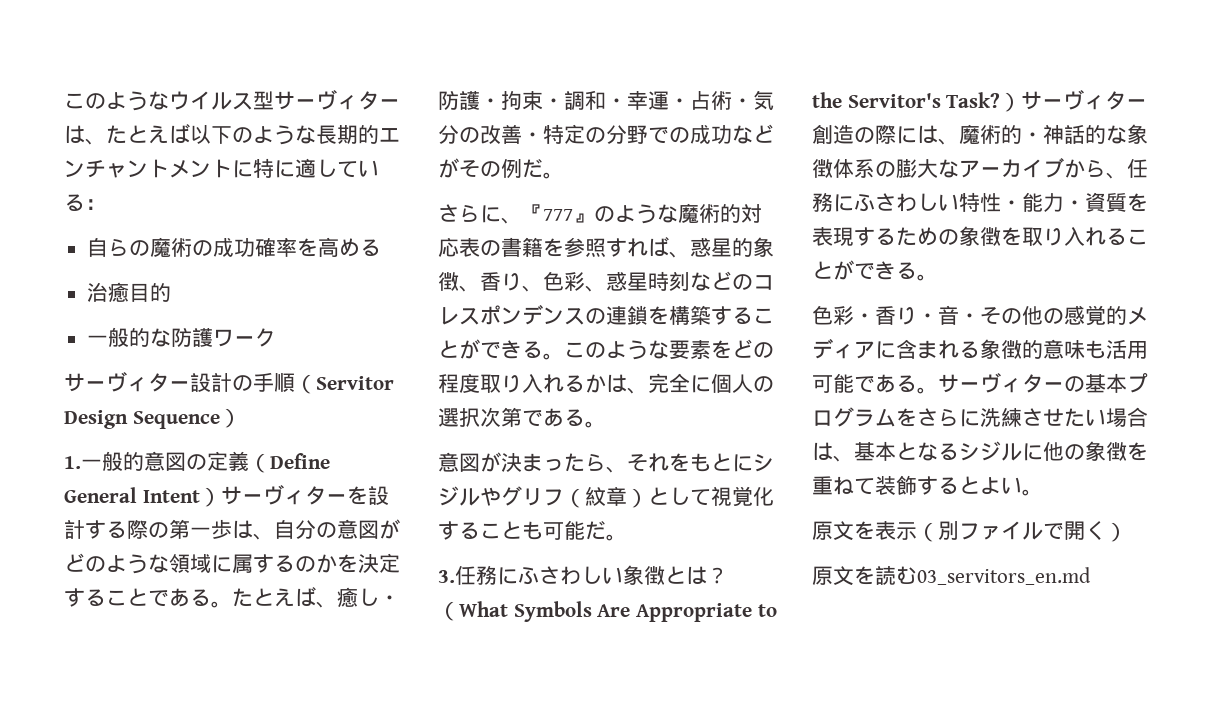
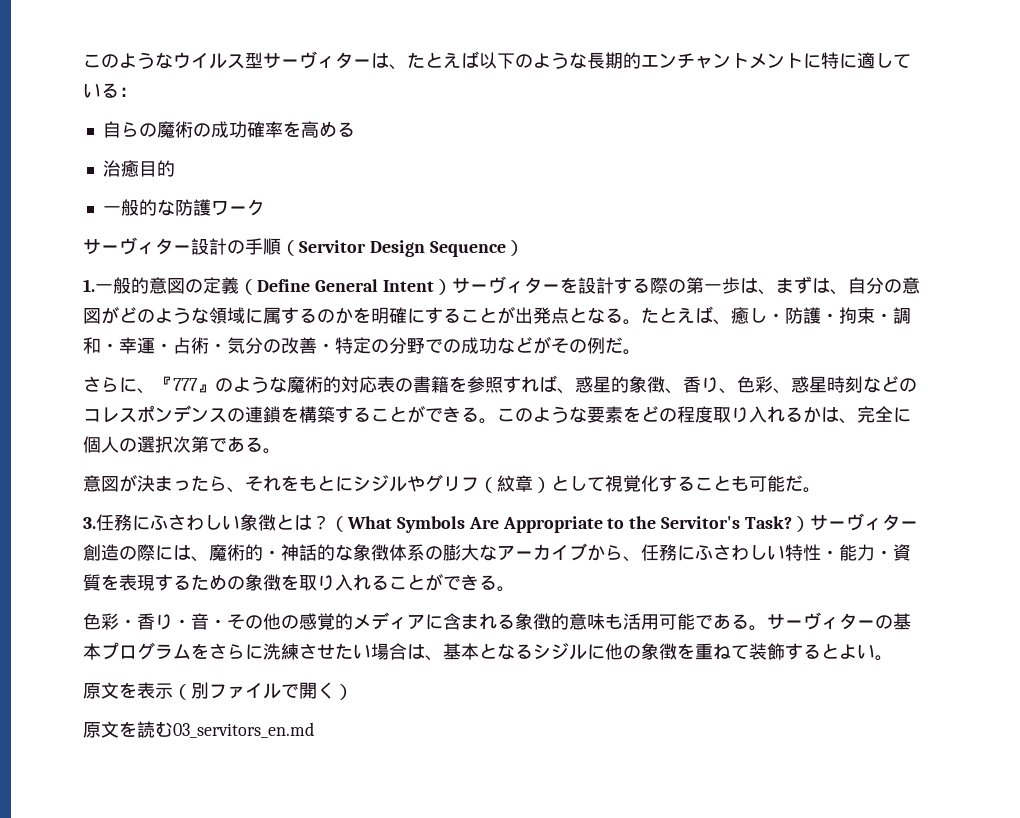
- 1.一般的意図の定義（Define General Intent）サーヴィターを設計する際の第一歩は、自分の意図がどのような領域に属するのかを決定することである。
+ 1.一般的意図の定義（Define General Intent）サーヴィターを設計する際の第一歩は、まずは、自分の意図がどのような領域に属するのかを明確にすることが出発点となる。

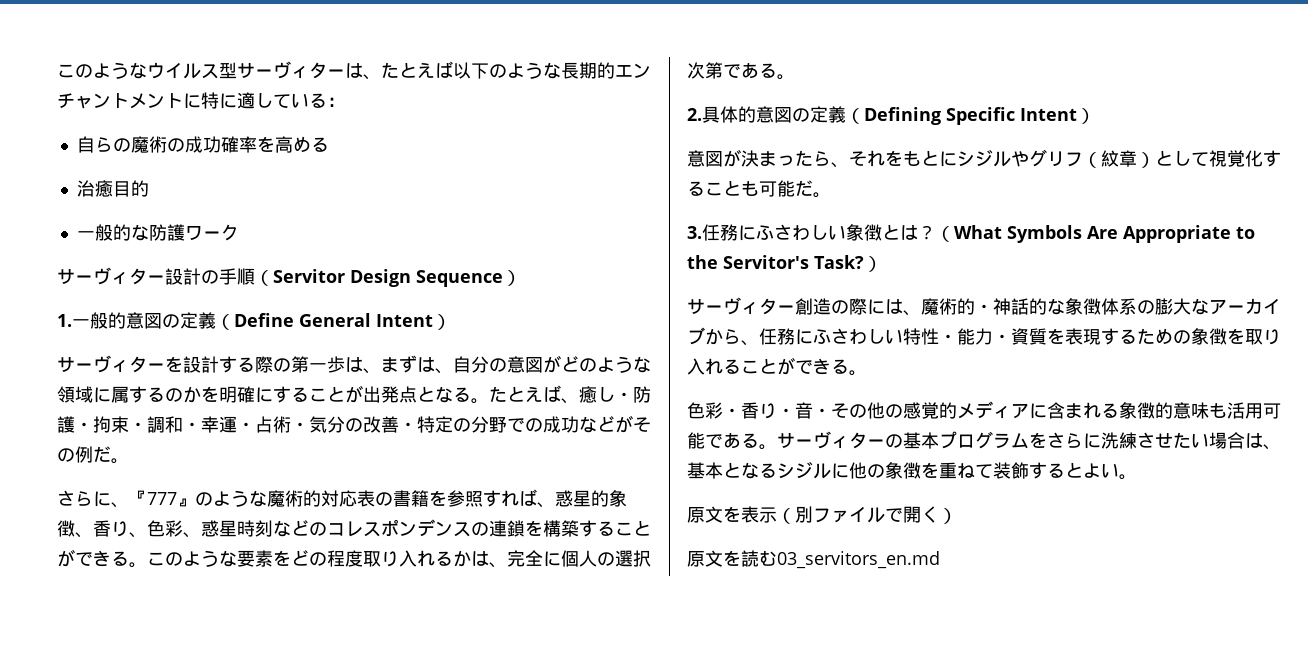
- 1.一般的意図の定義（Define General Intent）サーヴィターを設計する際の第一歩は、まずは、自分の意図がどのような領域に属するのかを明確にすることが出発点となる。
+ 1.一般的意図の定義（Define General Intent）
+ サーヴィターを設計する際の第一歩は、まずは、自分の意図がどのような領域に属するのかを明確にすることが出発点となる。
+ 2.具体的意図の定義（Defining Specific Intent）
- （What Symbols Are Appropriate to the Servitor's Task?）サーヴィター創造の際には、魔術的・神話的な象徴体系の膨大なアーカイブから、任務にふさわしい特性・能力・資質を表現するための象徴を取り入れることができる。
+ （What Symbols Are Appropriate to the Servitor's Task?）
+ サーヴィター創造の際には、魔術的・神話的な象徴体系の膨大なアーカイブから、任務にふさわしい特性・能力・資質を表現するための象徴を取り入れることができる。

